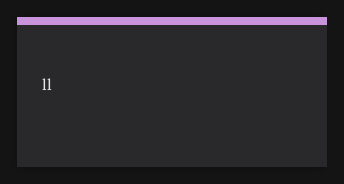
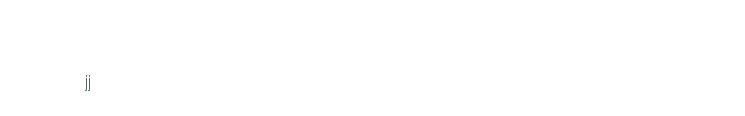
- ll
+ jj

